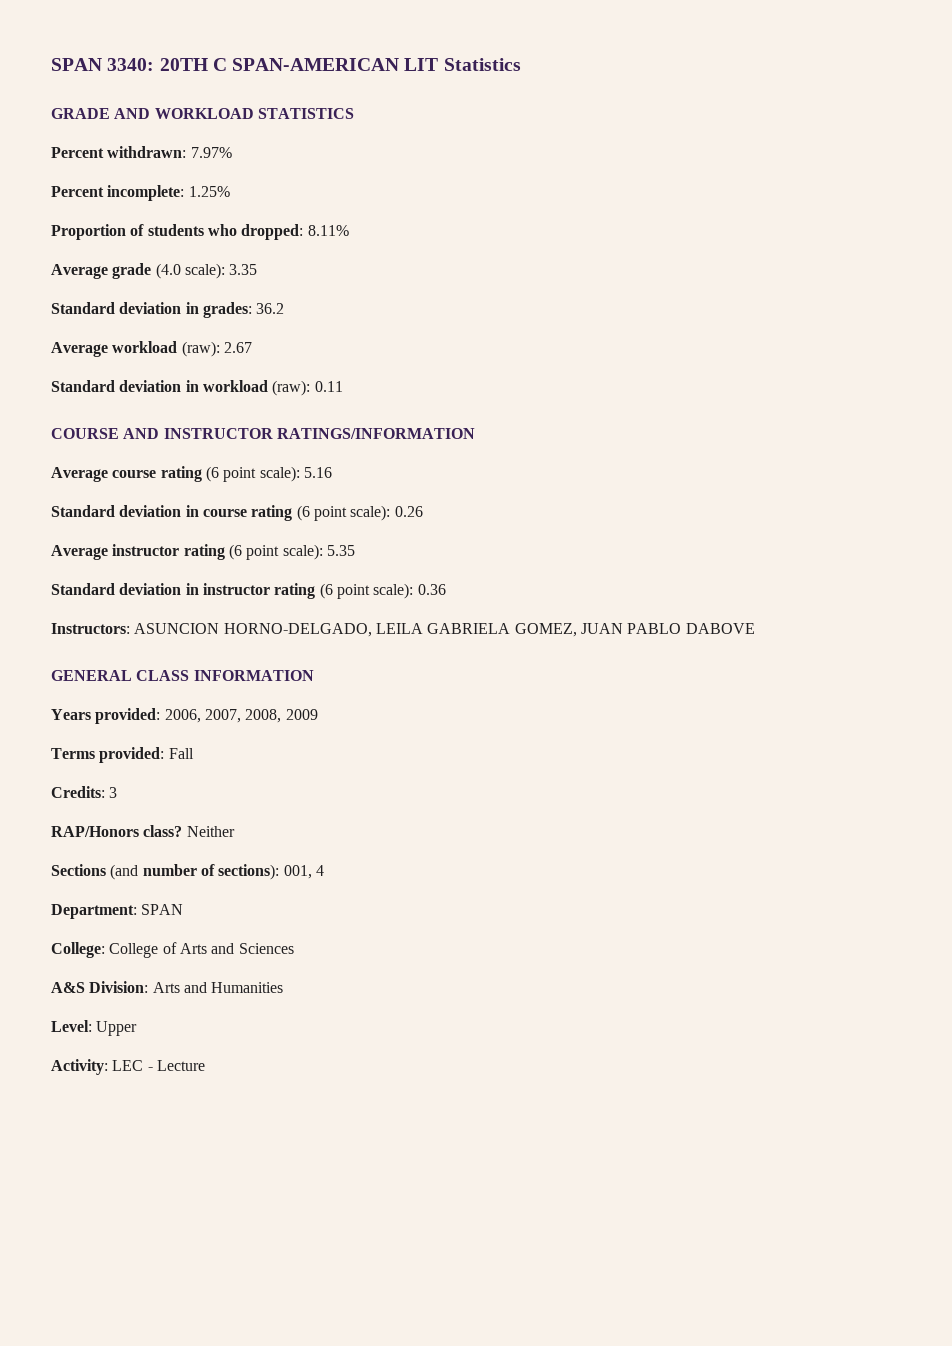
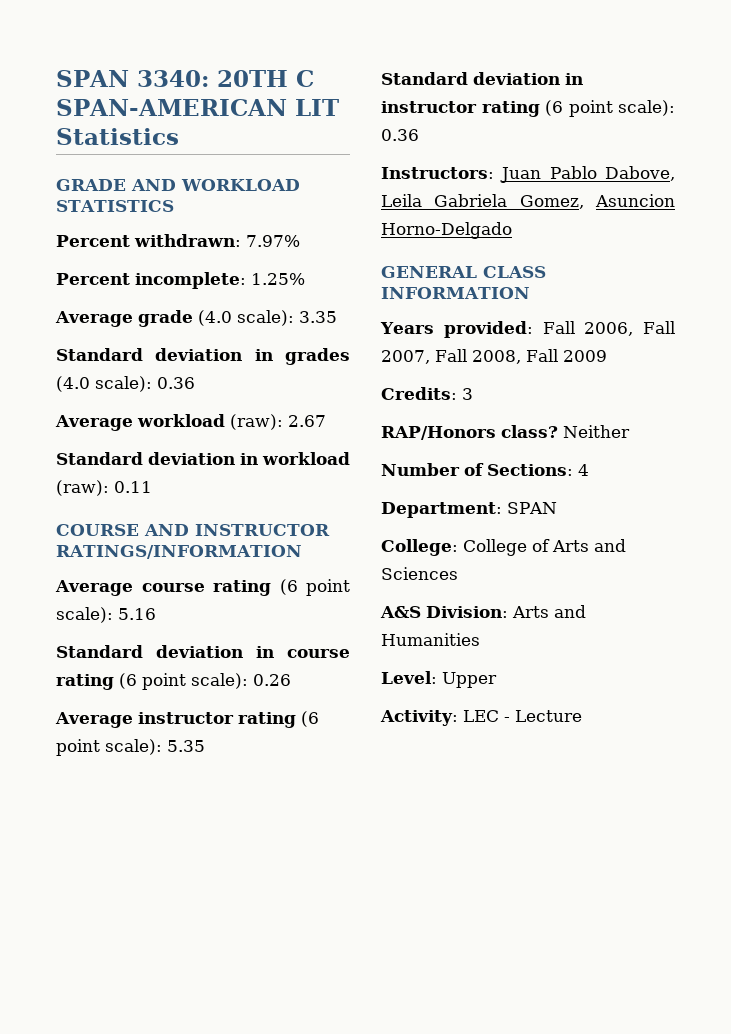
- Proportion of students who dropped: 8.11%
- Standard deviation in grades: 36.2
+ Standard deviation in grades (4.0 scale): 0.36
- Instructors: ASUNCION HORNO-DELGADO, LEILA GABRIELA GOMEZ, JUAN PABLO DABOVE
+ Instructors: Juan Pablo Dabove, Leila Gabriela Gomez, Asuncion Horno-Delgado
- Years provided: 2006, 2007, 2008, 2009
- Terms provided: Fall
+ Years provided: Fall 2006, Fall 2007, Fall 2008, Fall 2009
- Sections (and number of sections): 001, 4
+ Number of Sections: 4

